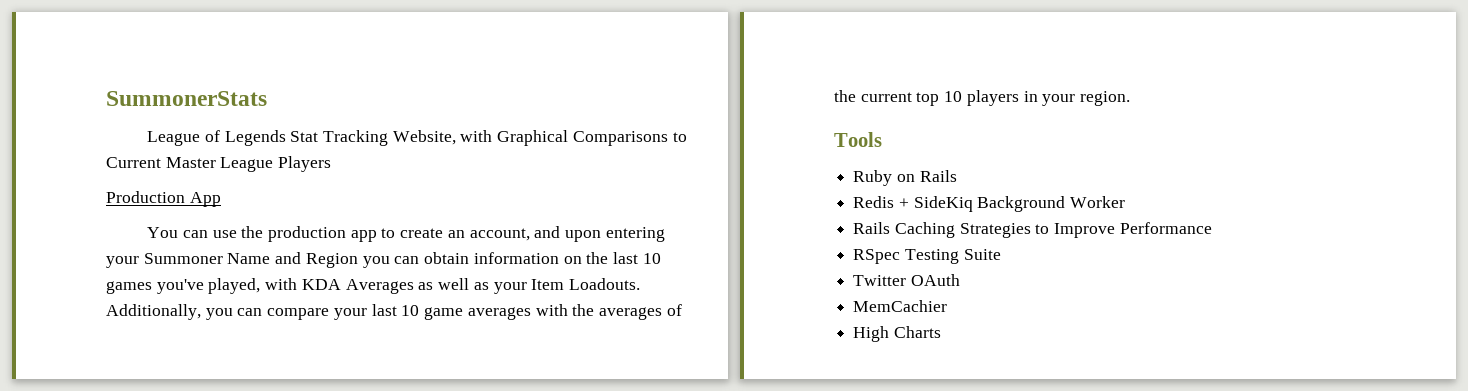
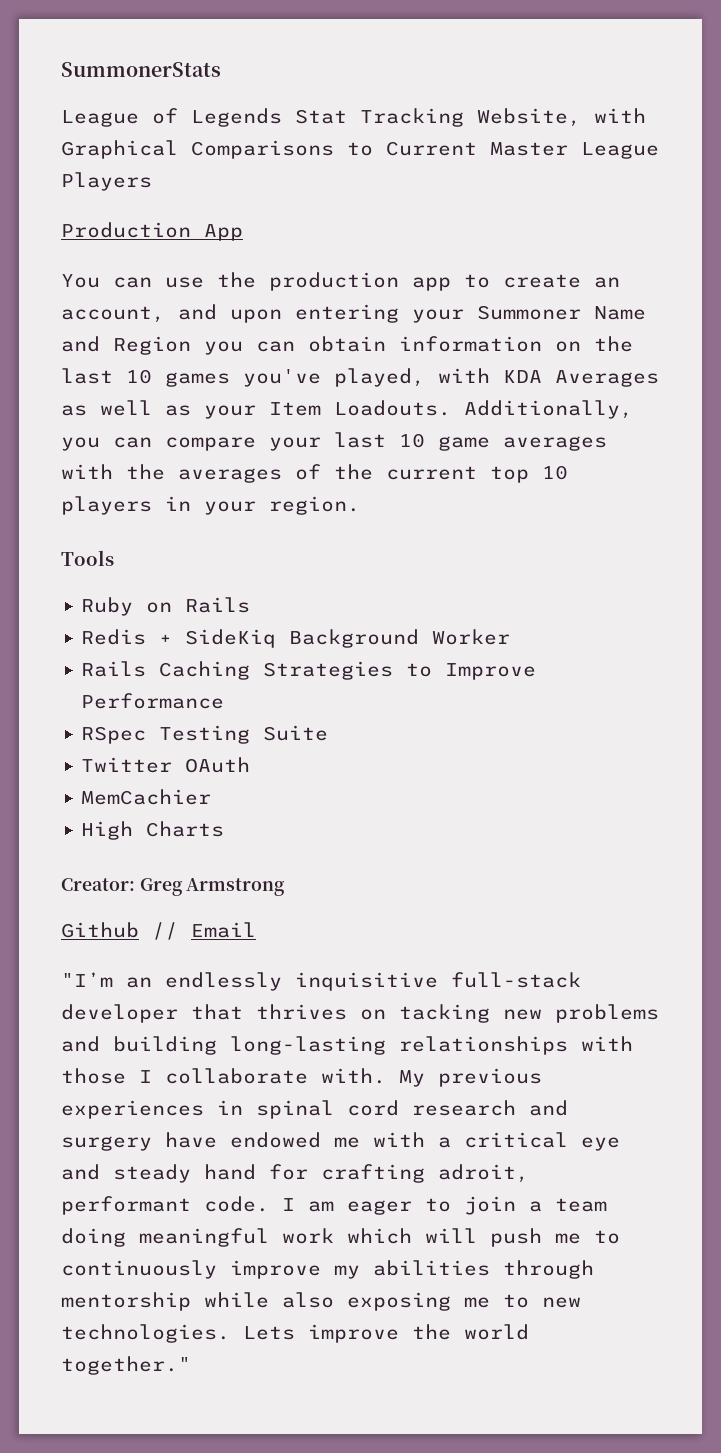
+ Creator: Greg Armstrong
+ Github // Email
+ "I’m an endlessly inquisitive full-stack developer that thrives on tacking new problems and building long-lasting relationships with those I collaborate with. My previous experiences in spinal cord research and surgery have endowed me with a critical eye and steady hand for crafting adroit, performant code. I am eager to join a team doing meaningful work which will push me to continuously improve my abilities through mentorship while also exposing me to new technologies. Lets improve the world together."

